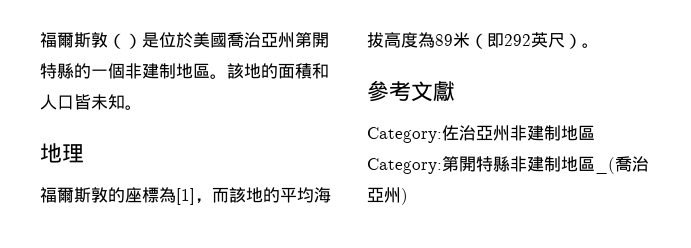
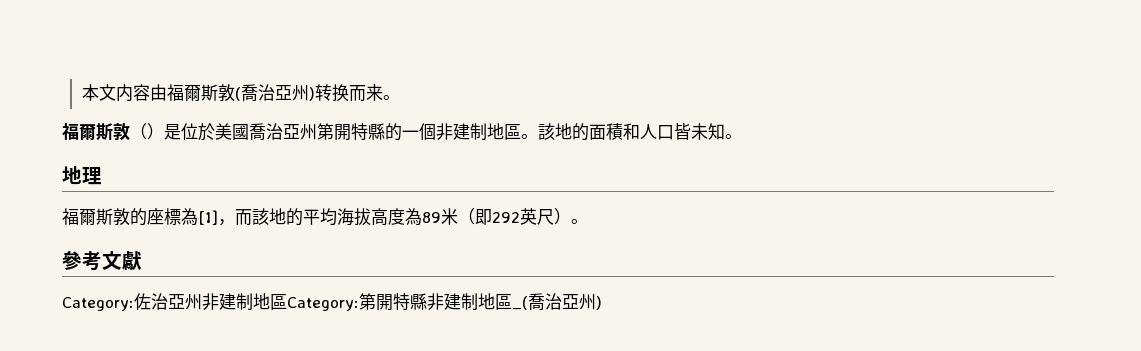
+ 本文内容由福爾斯敦(喬治亞州)转换而来。

